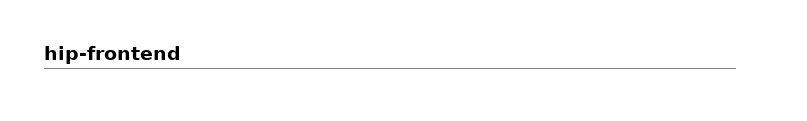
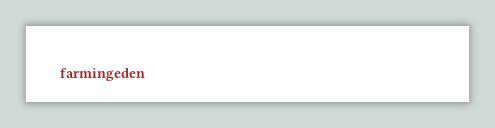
- hip-frontend
+ farmingeden

